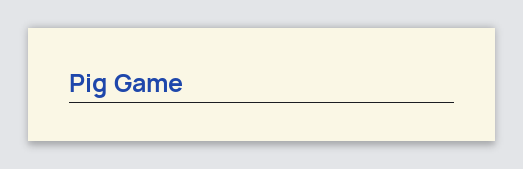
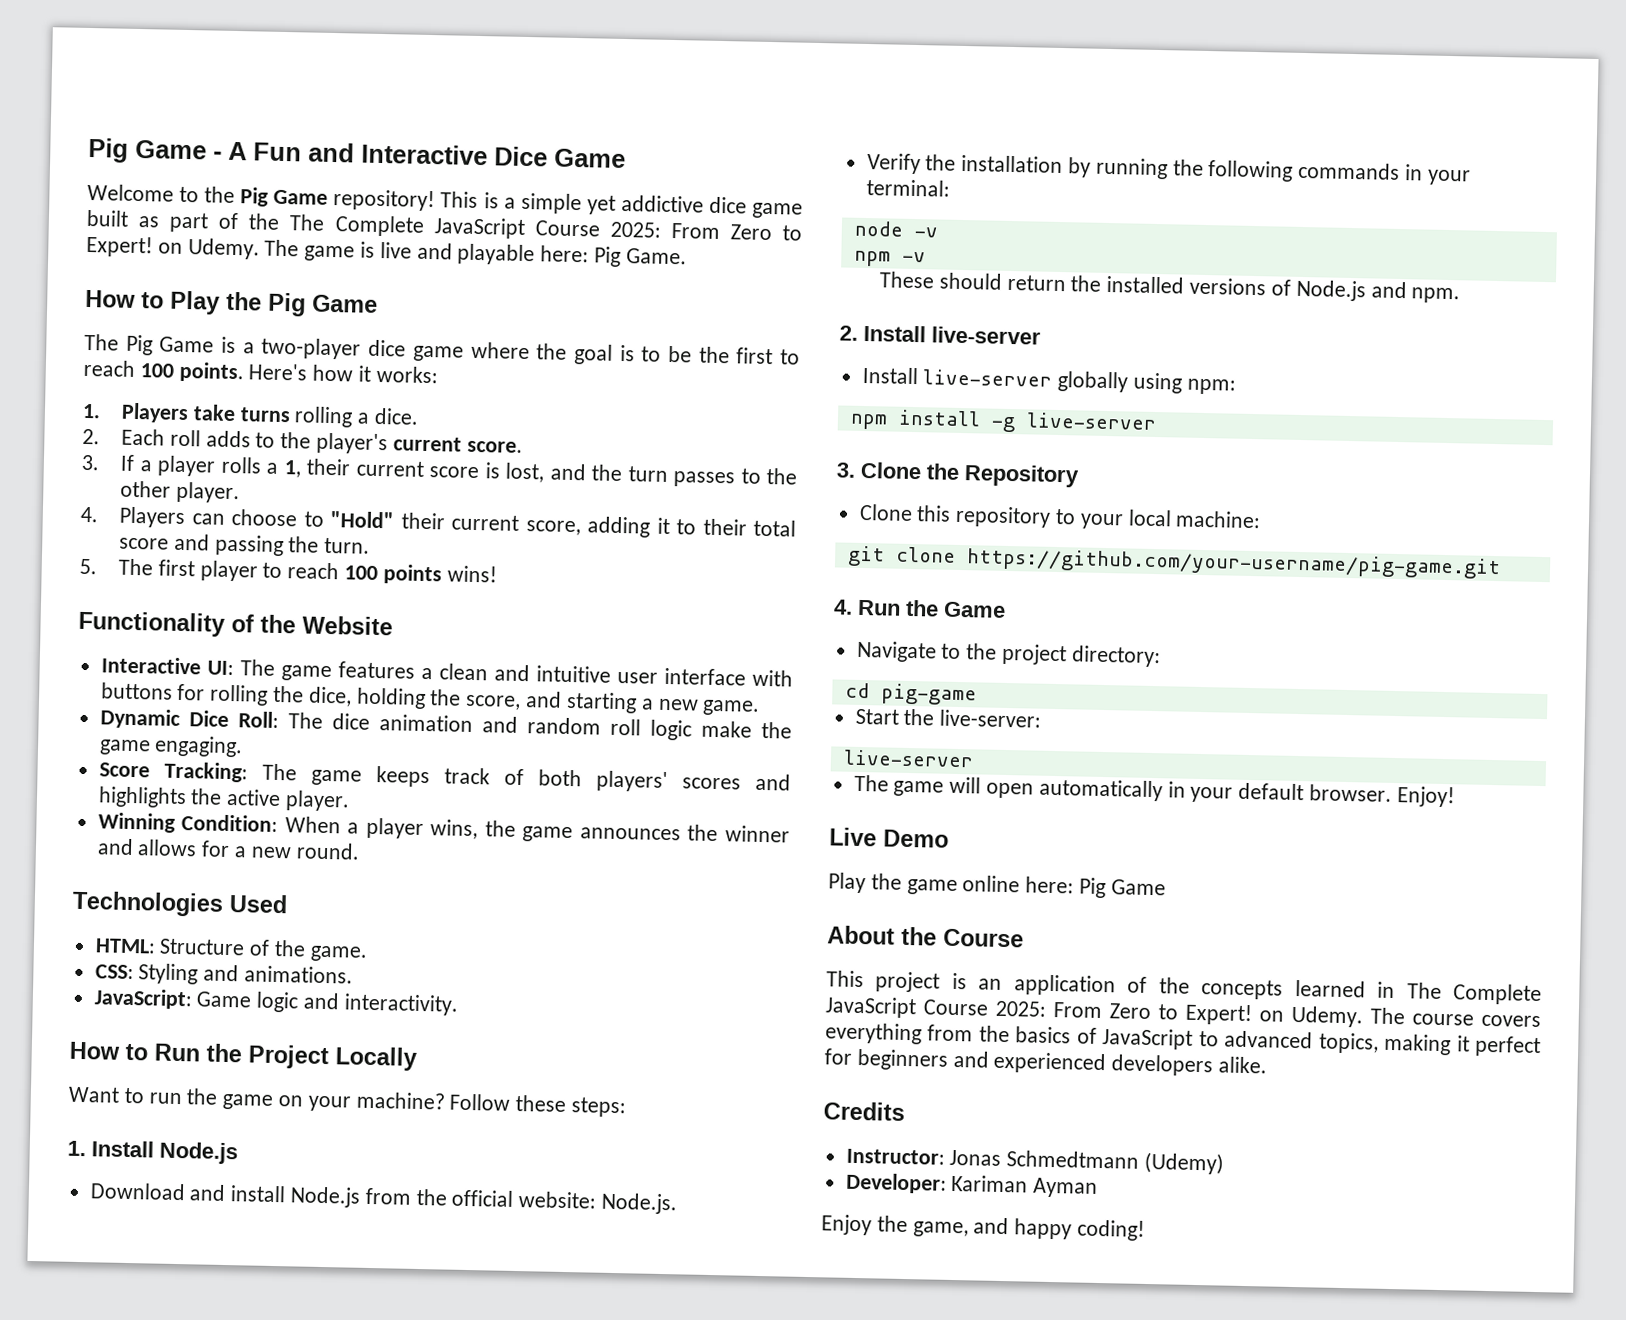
- Pig Game
+ Pig Game - A Fun and Interactive Dice Game
+ Welcome to the Pig Game repository! This is a simple yet addictive dice game built as part of the The Complete JavaScript Course 2025: From Zero to Expert! on Udemy. The game is live and playable here: Pig Game.
+ How to Play the Pig Game
+ The Pig Game is a two-player dice game where the goal is to be the first to reach 100 points. Here's how it works:
+ 1. Players take turns rolling a dice.
+ 2. Each roll adds to the player's current score.
+ 3. If a player rolls a 1, their current score is lost, and the turn passes to the other player.
+ 4. Players can choose to "Hold" their current score, adding it to their total score and passing the turn.
+ 5. The first player to reach 100 points wins!
+ Functionality of the Website
+ Interactive UI: The game features a clean and intuitive user interface with buttons for rolling the dice, holding the score, and starting a new game.
+ Dynamic Dice Roll: The dice animation and random roll logic make the game engaging.
+ Score Tracking: The game keeps track of both players' scores and highlights the active player.
+ Winning Condition: When a player wins, the game announces the winner and allows for a new round.
+ Technologies Used
+ HTML: Structure of the game.
+ CSS: Styling and animations.
+ JavaScript: Game logic and interactivity.
+ How to Run the Project Locally
+ Want to run the game on your machine? Follow these steps:
+ 1. Install Node.js
+ Download and install Node.js from the official website: Node.js.
+ Verify the installation by running the following commands in your terminal:
+ node -v
+ npm -v
+ These should return the installed versions of Node.js and npm.
+ 2. Install live-server
+ Install live-server globally using npm:
+ npm install -g live-server
+ 3. Clone the Repository
+ Clone this repository to your local machine:
+ git clone https://github.com/your-username/pig-game.git
+ 4. Run the Game
+ Navigate to the project directory:
+ cd pig-game
+ Start the live-server:
+ live-server
+ The game will open automatically in your default browser. Enjoy!
+ Live Demo
+ Play the game online here: Pig Game
+ About the Course
+ This project is an application of the concepts learned in The Complete JavaScript Course 2025: From Zero to Expert! on Udemy. The course covers everything from the basics of JavaScript to advanced topics, making it perfect for beginners and experienced developers alike.
+ Credits
+ Instructor: Jonas Schmedtmann (Udemy)
+ Developer: Kariman Ayman
+ Enjoy the game, and happy coding!

